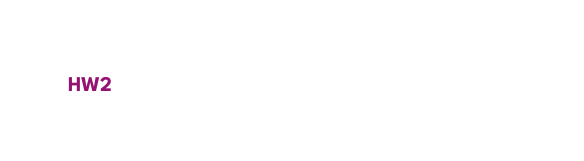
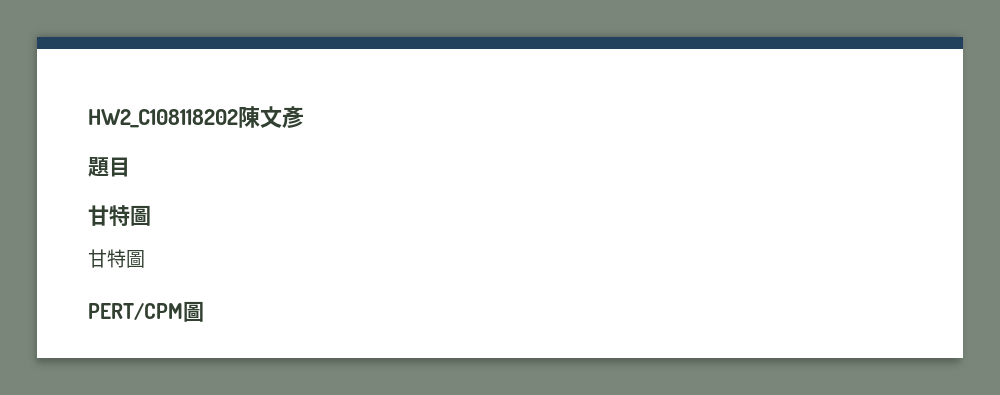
- HW2
+ HW2_C108118202陳文彥
+ 題目
+ 甘特圖
+ 甘特圖
+ PERT/CPM圖

